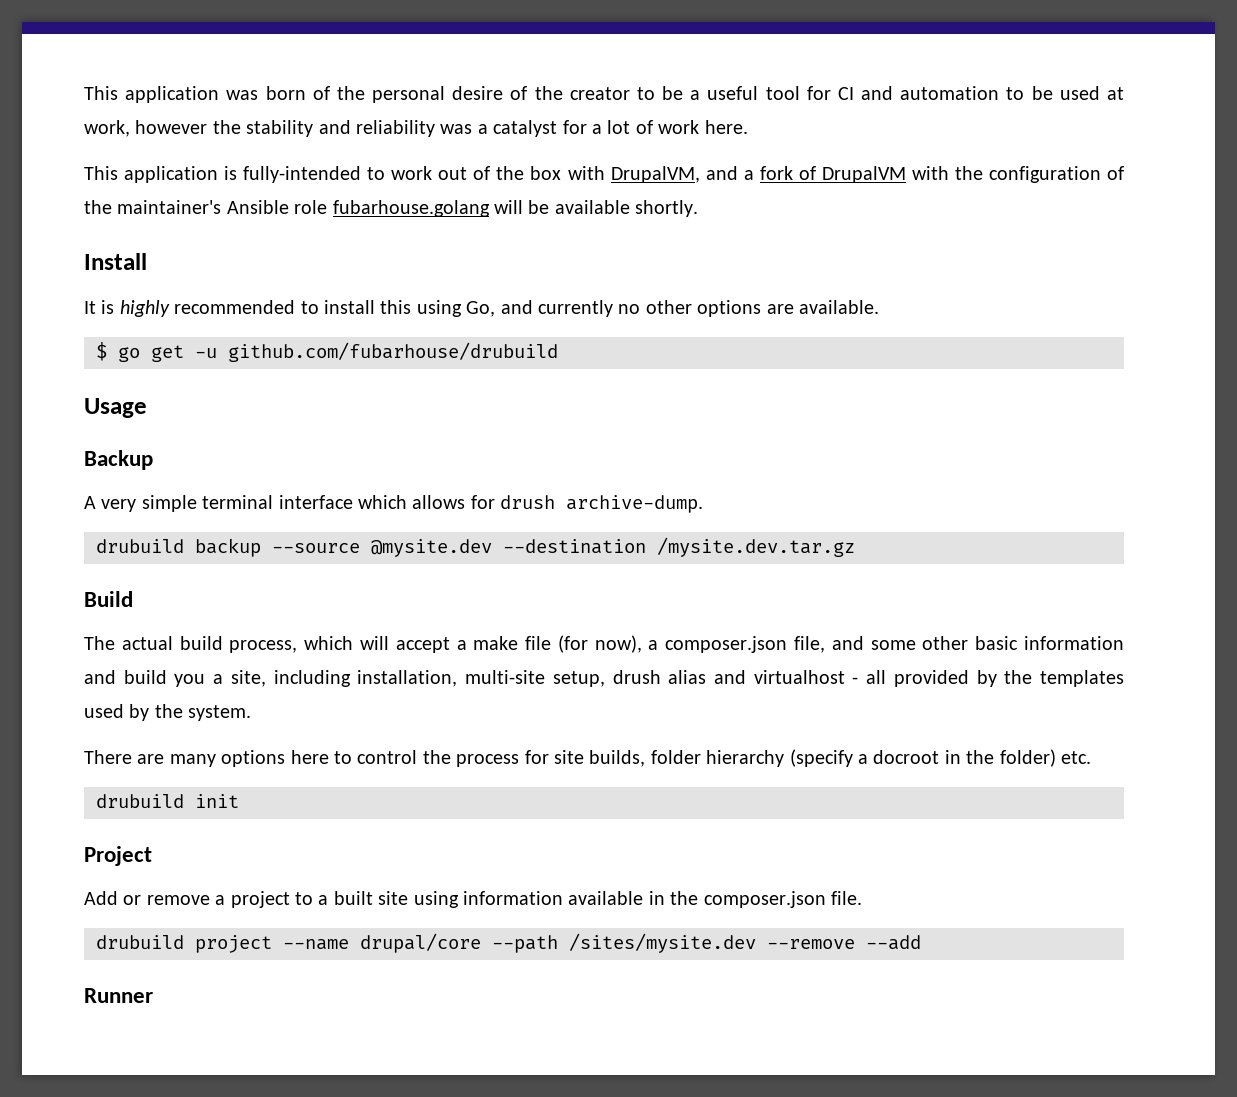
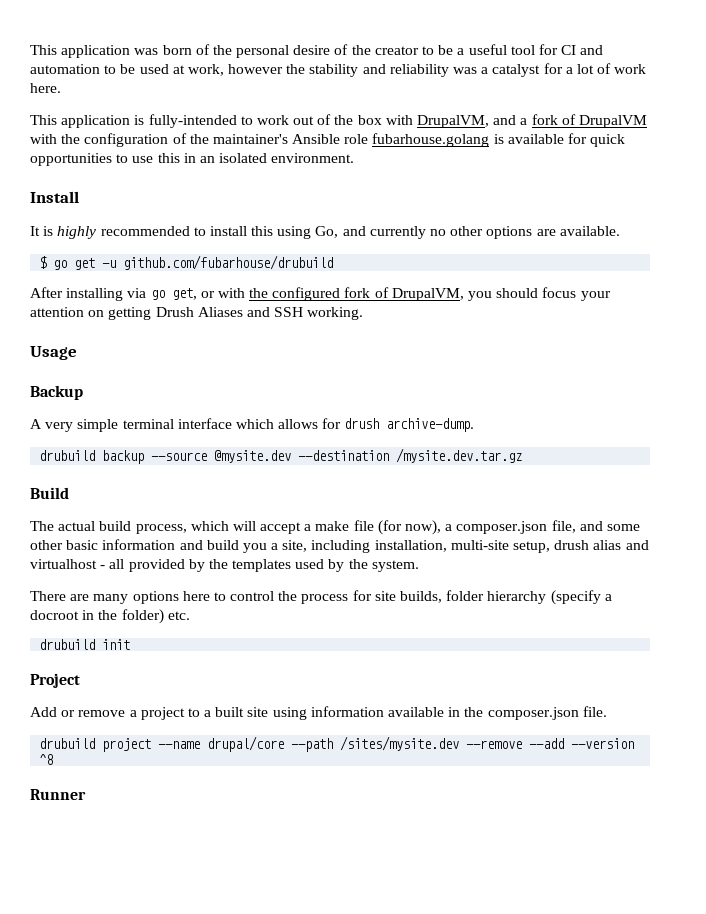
- This application is fully-intended to work out of the box with DrupalVM, and a fork of DrupalVM with the configuration of the maintainer's Ansible role fubarhouse.golang will be available shortly.
+ This application is fully-intended to work out of the box with DrupalVM, and a fork of DrupalVM with the configuration of the maintainer's Ansible role fubarhouse.golang is available for quick opportunities to use this in an isolated environment.
+ After installing via go get, or with the configured fork of DrupalVM, you should focus your attention on getting Drush Aliases and SSH working.
- drubuild project --name drupal/core --path /sites/mysite.dev --remove --add
+ drubuild project --name drupal/core --path /sites/mysite.dev --remove --add --version ^8

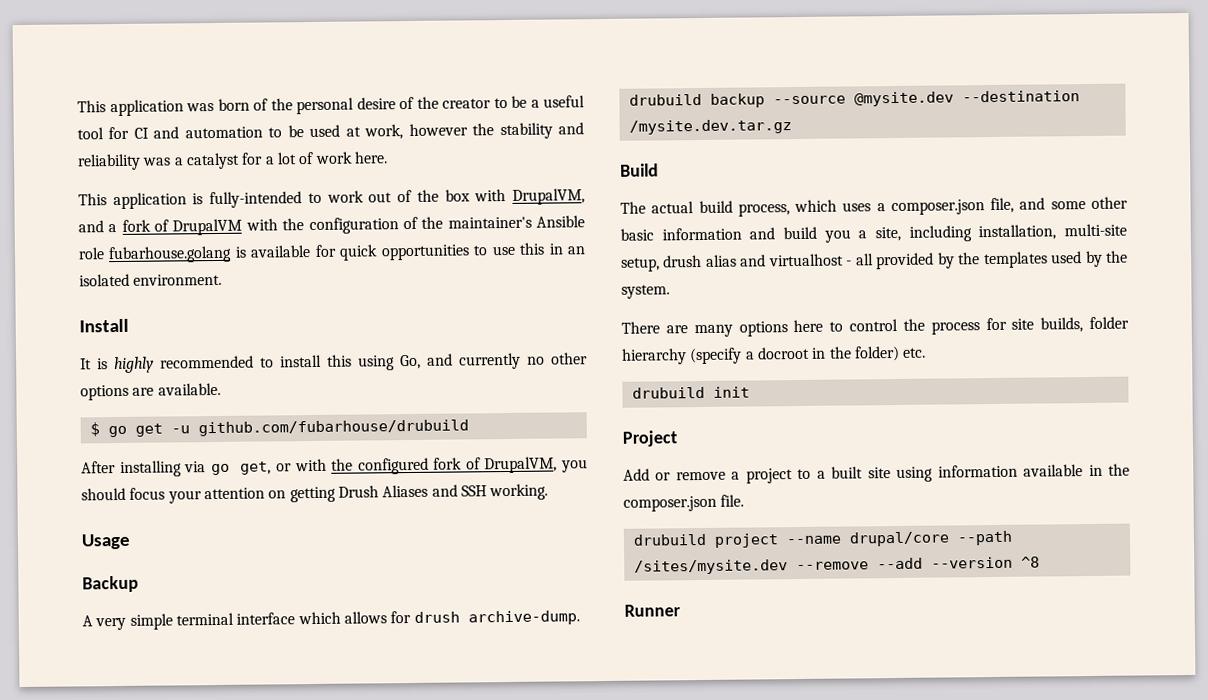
- The actual build process, which will accept a make file (for now), a composer.json file, and some other basic information and build you a site, including installation, multi-site setup, drush alias and virtualhost - all provided by the templates used by the system.
+ The actual build process, which uses a composer.json file, and some other basic information and build you a site, including installation, multi-site setup, drush alias and virtualhost - all provided by the templates used by the system.

